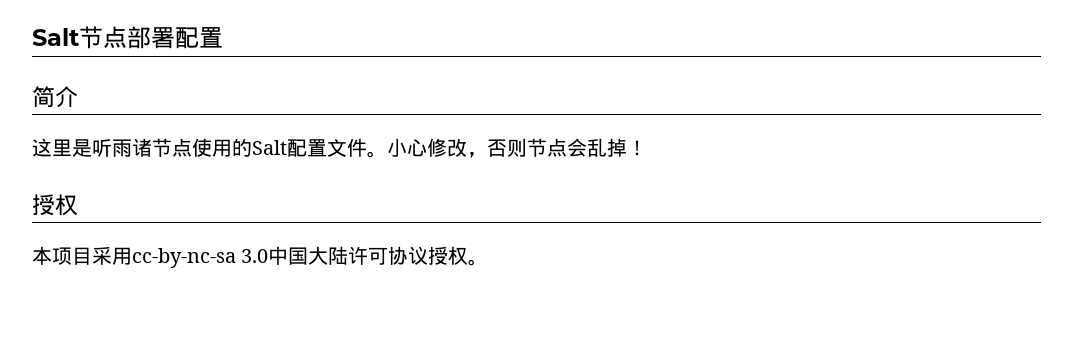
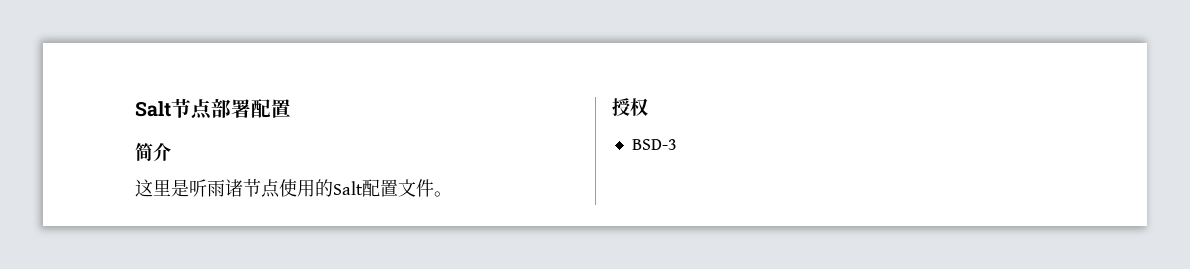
- 这里是听雨诸节点使用的Salt配置文件。小心修改，否则节点会乱掉！
+ 这里是听雨诸节点使用的Salt配置文件。
  授权
- 本项目采用cc-by-nc-sa 3.0中国大陆许可协议授权。
+ BSD-3

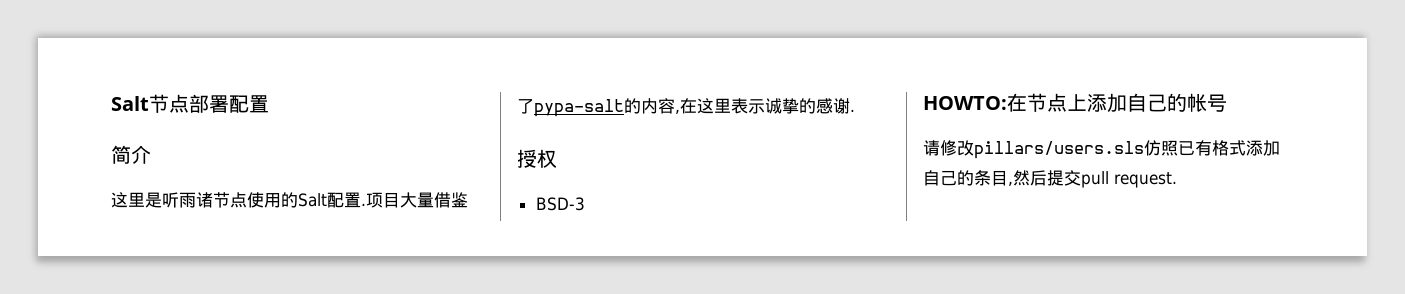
- 这里是听雨诸节点使用的Salt配置文件。
+ 这里是听雨诸节点使用的Salt配置.项目大量借鉴了pypa-salt的内容,在这里表示诚挚的感谢.
  授权
  BSD-3
+ HOWTO:在节点上添加自己的帐号
+ 请修改pillars/users.sls仿照已有格式添加自己的条目,然后提交pull request.

